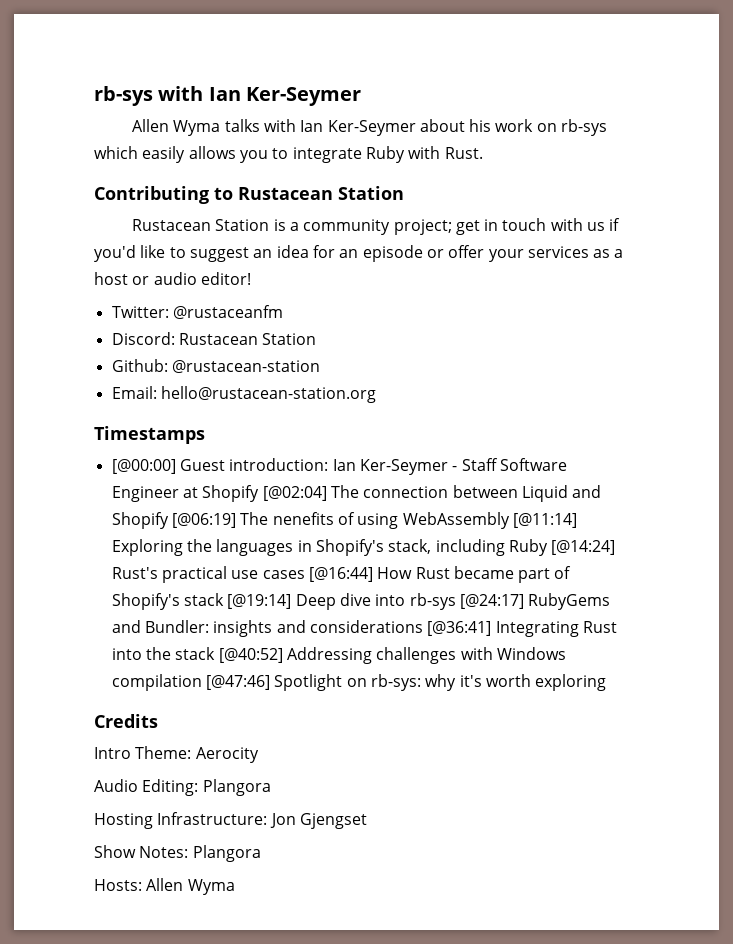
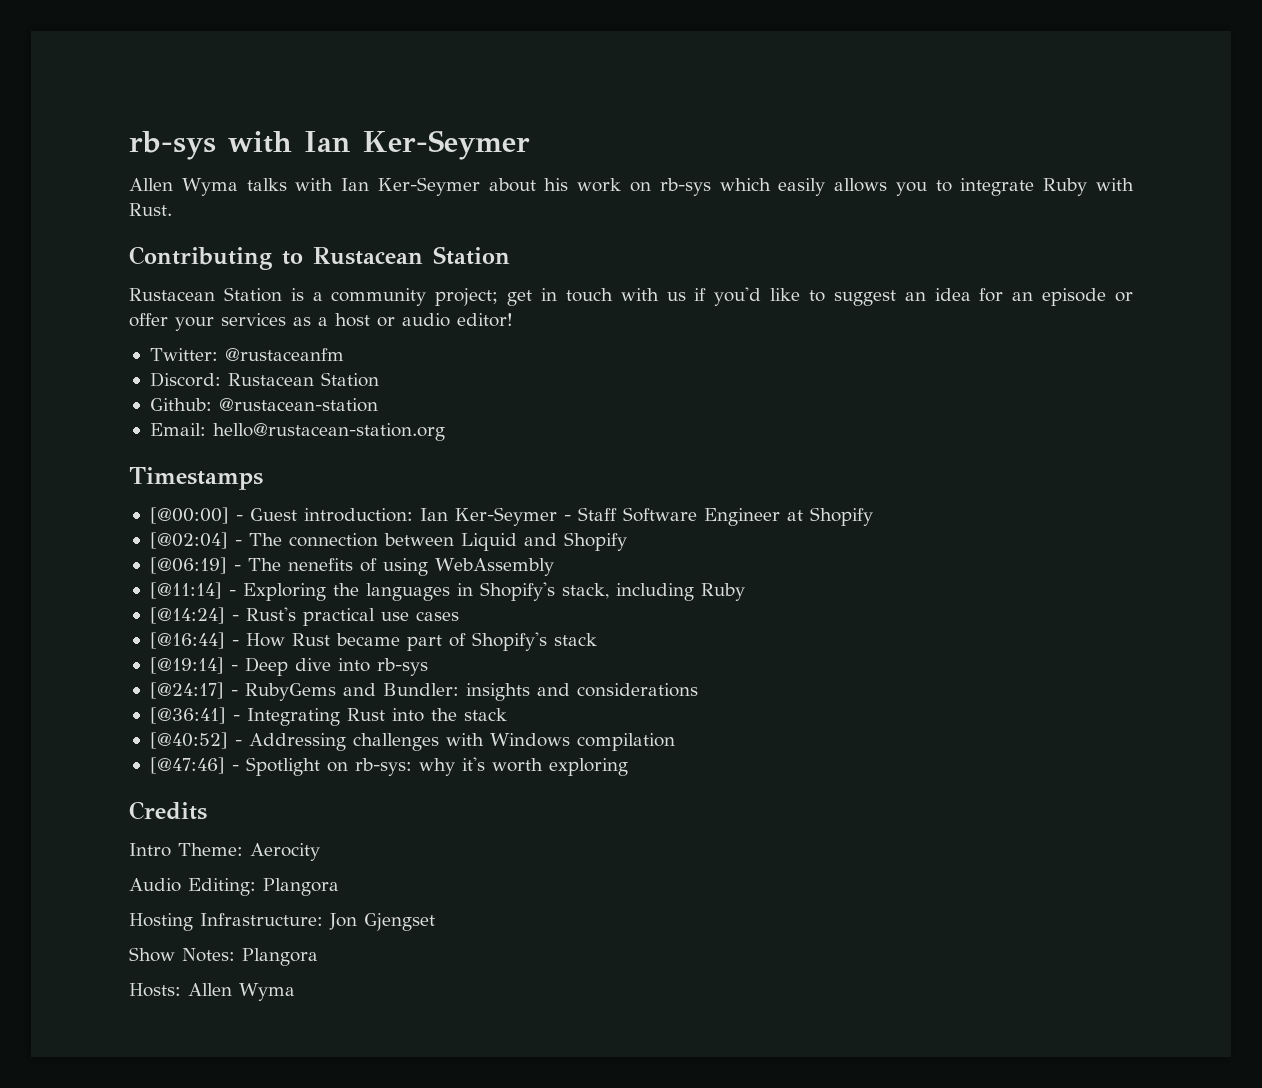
- [@00:00] Guest introduction:
+ [@00:00] - Guest introduction:
- Ian Ker-Seymer - Staff Software Engineer at Shopify [@02:04] The connection between Liquid and Shopify [@06:19] The nenefits of using WebAssembly [@11:14] Exploring the languages in Shopify's stack, including Ruby [@14:24] Rust's practical use cases [@16:44] How Rust became part of Shopify's stack [@19:14] Deep dive into rb-sys [@24:17] RubyGems and Bundler:
+ Ian Ker-Seymer - Staff Software Engineer at Shopify
+ [@02:04] - The connection between Liquid and Shopify
+ [@06:19] - The nenefits of using WebAssembly
+ [@11:14] - Exploring the languages in Shopify's stack, including Ruby
+ [@14:24] - Rust's practical use cases
+ [@16:44] - How Rust became part of Shopify's stack
+ [@19:14] - Deep dive into rb-sys
+ [@24:17] - RubyGems and Bundler:
- insights and considerations [@36:41] Integrating Rust into the stack [@40:52] Addressing challenges with Windows compilation [@47:46] Spotlight on rb-sys:
+ insights and considerations
+ [@36:41] - Integrating Rust into the stack
+ [@40:52] - Addressing challenges with Windows compilation
+ [@47:46] - Spotlight on rb-sys:

